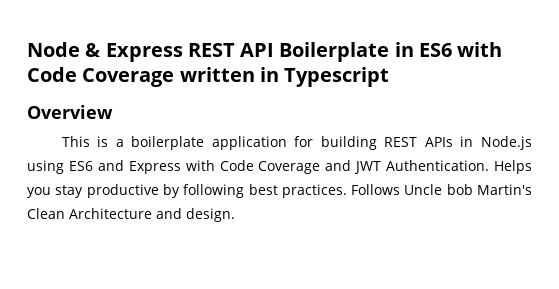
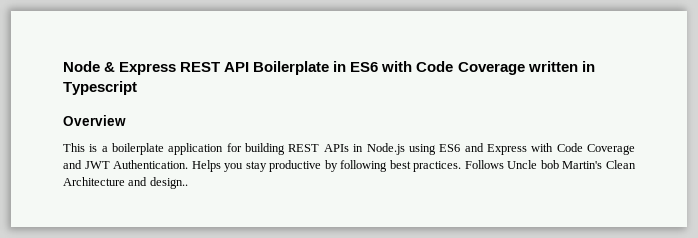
- Follows Uncle bob Martin's Clean Architecture and design.
+ Follows Uncle bob Martin's Clean Architecture and design..

